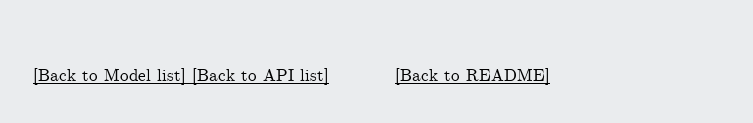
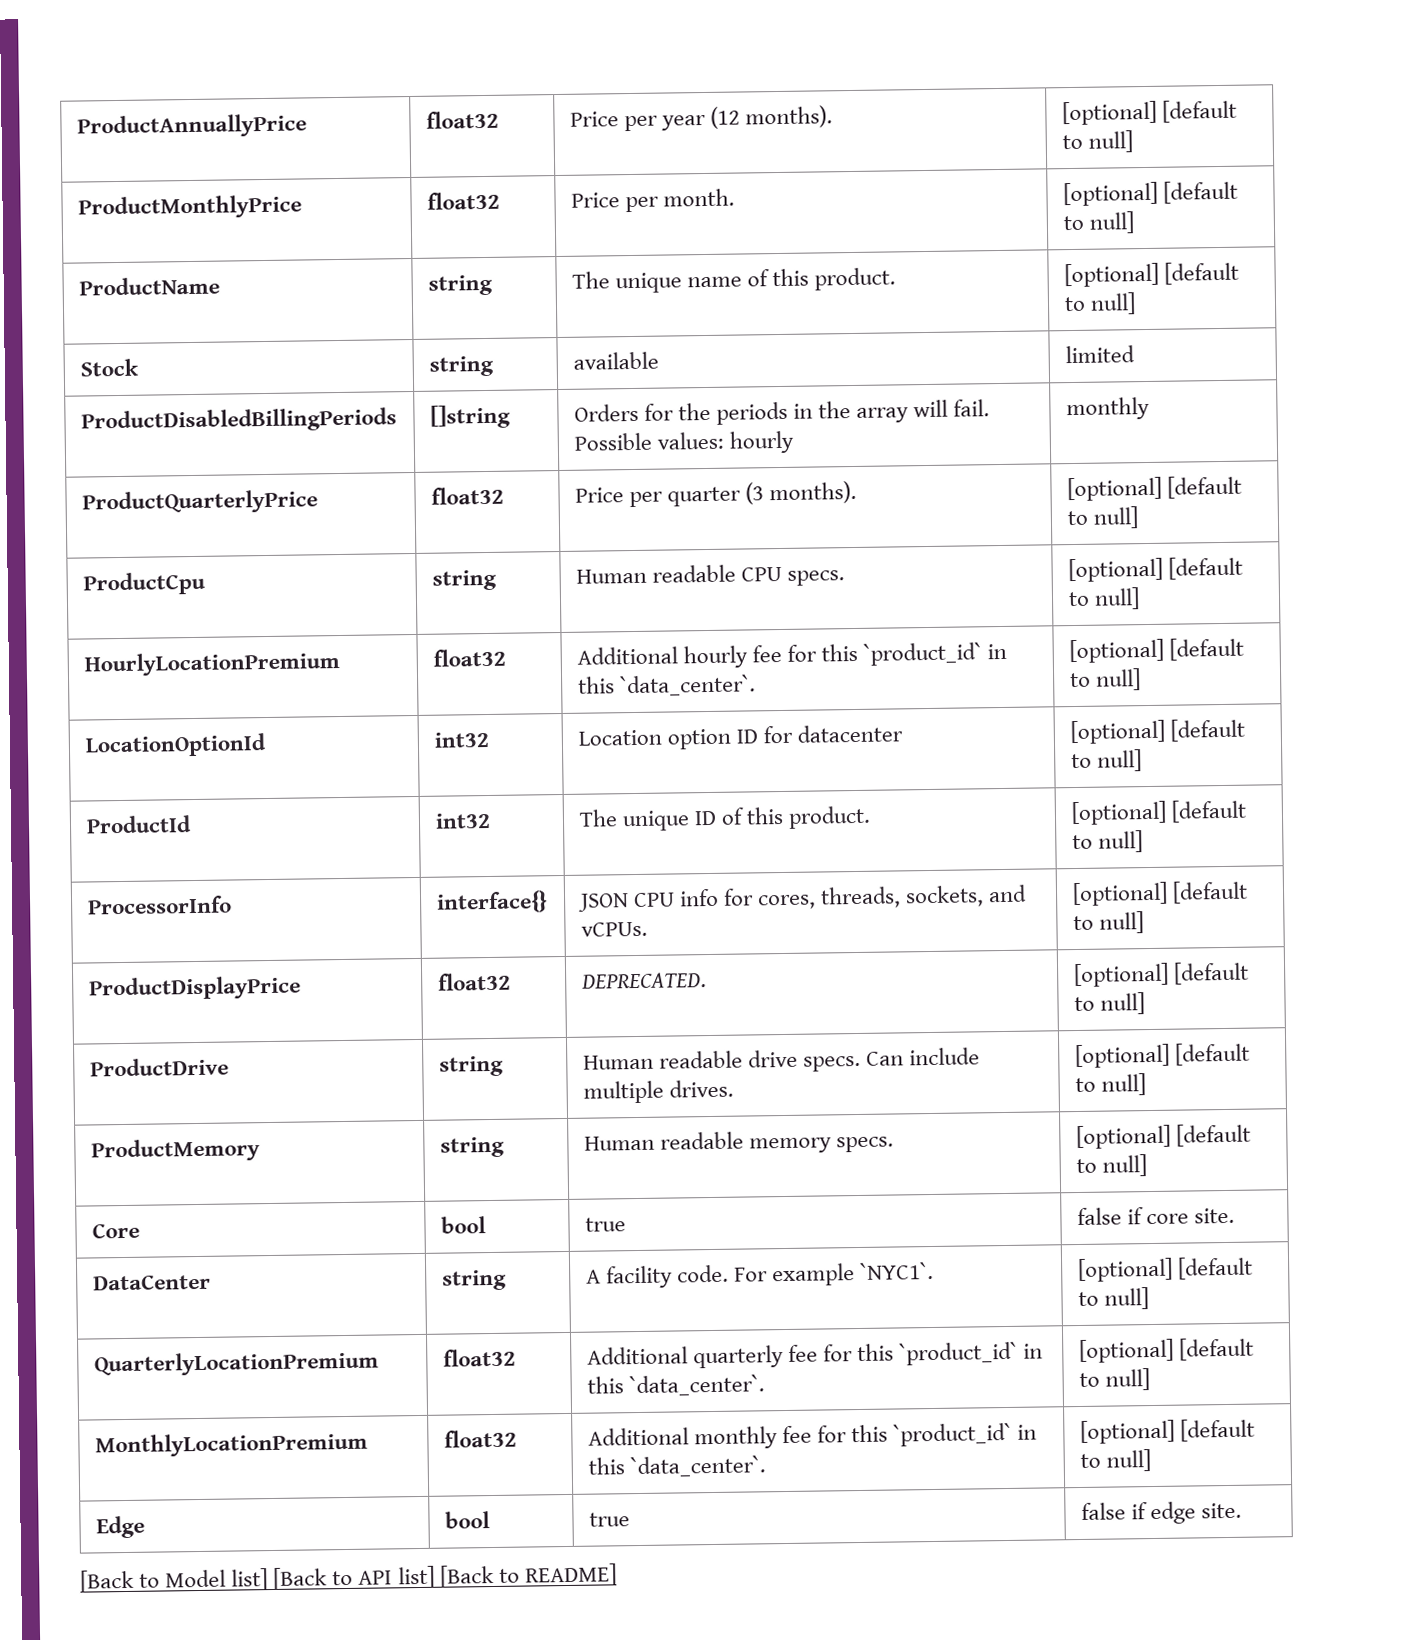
+ ProductAnnuallyPrice | float32 | Price per year (12 months). | [optional] [default to null]
+ ProductMonthlyPrice | float32 | Price per month. | [optional] [default to null]
+ ProductName | string | The unique name of this product. | [optional] [default to null]
+ Stock | string | available | limited
+ ProductDisabledBillingPeriods | []string | Orders for the periods in the array will fail. Possible values: hourly | monthly
+ ProductQuarterlyPrice | float32 | Price per quarter (3 months). | [optional] [default to null]
+ ProductCpu | string | Human readable CPU specs. | [optional] [default to null]
+ HourlyLocationPremium | float32 | Additional hourly fee for this `product_id` in this `data_center`. | [optional] [default to null]
+ LocationOptionId | int32 | Location option ID for datacenter | [optional] [default to null]
+ ProductId | int32 | The unique ID of this product. | [optional] [default to null]
+ ProcessorInfo | interface{} | JSON CPU info for cores, threads, sockets, and vCPUs. | [optional] [default to null]
+ ProductDisplayPrice | float32 | DEPRECATED. | [optional] [default to null]
+ ProductDrive | string | Human readable drive specs. Can include multiple drives. | [optional] [default to null]
+ ProductMemory | string | Human readable memory specs. | [optional] [default to null]
+ Core | bool | true | false if core site.
+ DataCenter | string | A facility code. For example `NYC1`. | [optional] [default to null]
+ QuarterlyLocationPremium | float32 | Additional quarterly fee for this `product_id` in this `data_center`. | [optional] [default to null]
+ MonthlyLocationPremium | float32 | Additional monthly fee for this `product_id` in this `data_center`. | [optional] [default to null]
+ Edge | bool | true | false if edge site.

